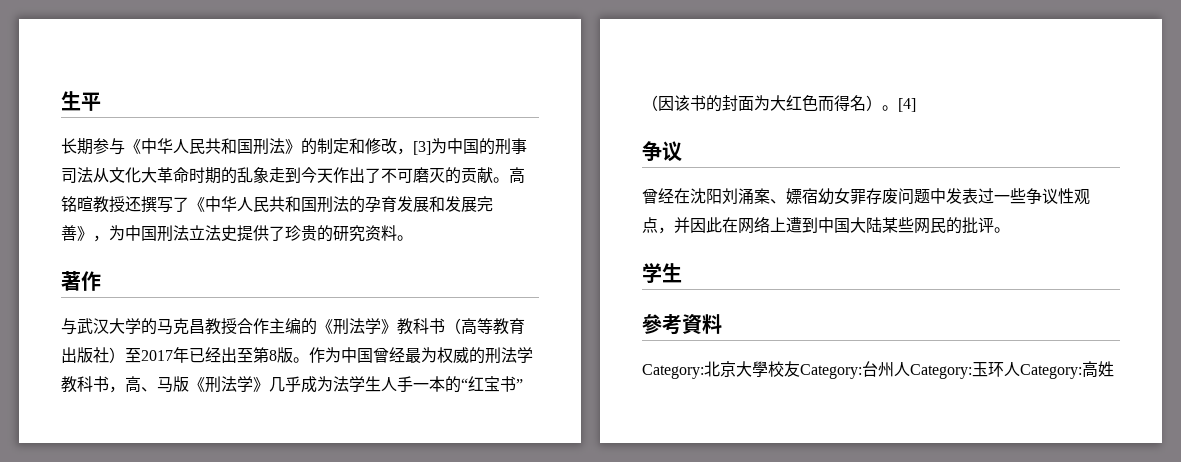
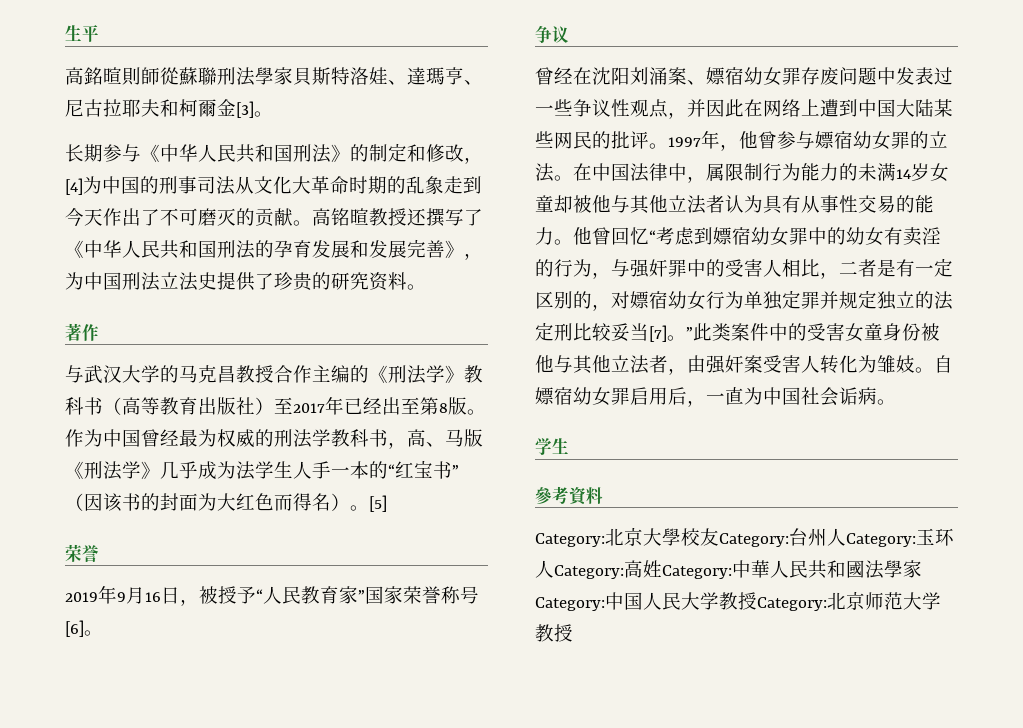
+ 高銘暄則師從蘇聯刑法學家貝斯特洛娃、達瑪亨、尼古拉耶夫和柯爾金[3]。
- 长期参与《中华人民共和国刑法》的制定和修改，[3]为中国的刑事司法从文化大革命时期的乱象走到今天作出了不可磨灭的贡献。
+ 长期参与《中华人民共和国刑法》的制定和修改，[4]为中国的刑事司法从文化大革命时期的乱象走到今天作出了不可磨灭的贡献。
- [4]
+ [5]
+ 荣誉
+ 2019年9月16日，被授予“人民教育家”国家荣誉称号[6]。
+ 1997年，他曾参与嫖宿幼女罪的立法。在中国法律中，属限制行为能力的未满14岁女童却被他与其他立法者认为具有从事性交易的能力。他曾回忆“考虑到嫖宿幼女罪中的幼女有卖淫的行为，与强奸罪中的受害人相比，二者是有一定区别的，对嫖宿幼女行为单独定罪并规定独立的法定刑比较妥当[7]。”此类案件中的受害女童身份被他与其他立法者，由强奸案受害人转化为雏妓。自嫖宿幼女罪启用后，一直为中国社会诟病。
- Category:北京大學校友Category:台州人Category:玉环人Category:高姓
+ Category:北京大學校友Category:台州人Category:玉环人Category:高姓Category:中華人民共和國法學家Category:中国人民大学教授Category:北京师范大学教授

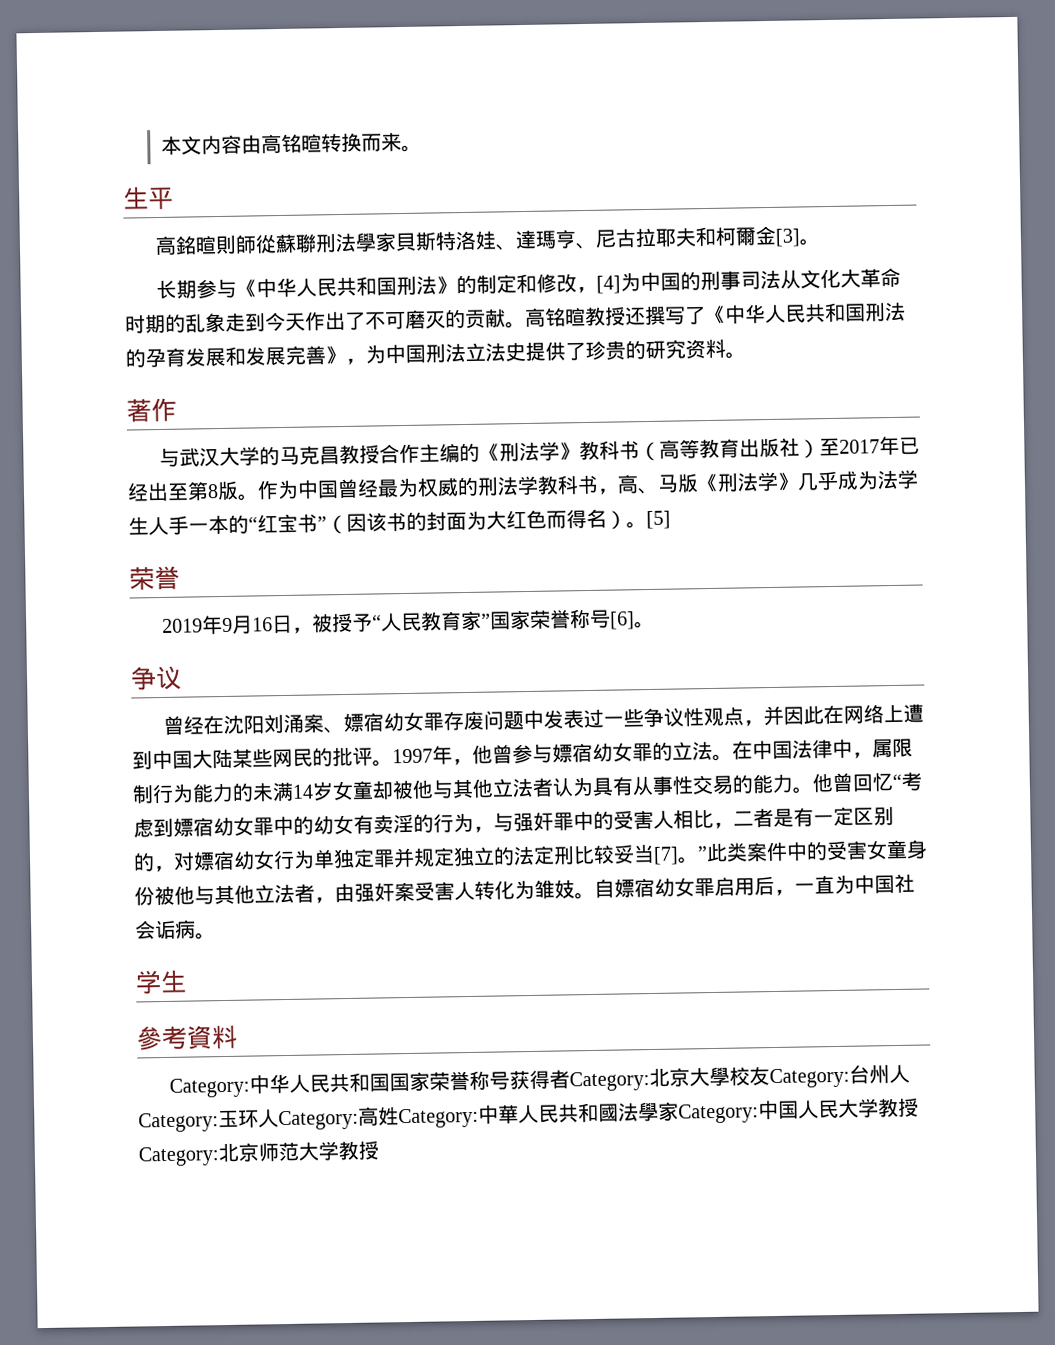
+ 本文内容由高铭暄转换而来。
- Category:北京大學校友Category:台州人Category:玉环人Category:高姓Category:中華人民共和國法學家Category:中国人民大学教授Category:北京师范大学教授
+ Category:中华人民共和国国家荣誉称号获得者Category:北京大學校友Category:台州人Category:玉环人Category:高姓Category:中華人民共和國法學家Category:中国人民大学教授Category:北京师范大学教授

